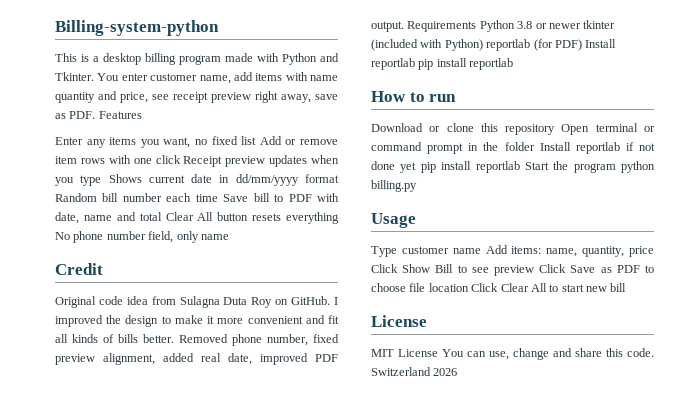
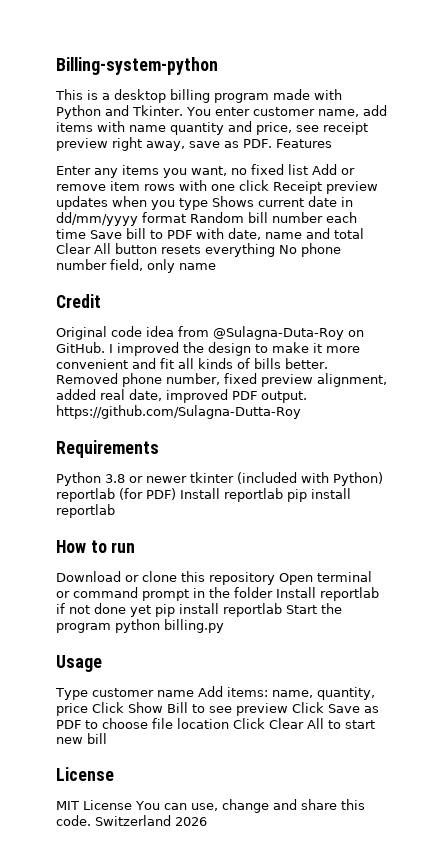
- Original code idea from Sulagna Duta Roy on GitHub.
+ Original code idea from @Sulagna-Duta-Roy on GitHub.
- Removed phone number, fixed preview alignment, added real date, improved PDF output. Requirements Python 3.8 or newer tkinter (included with Python) reportlab (for PDF) Install reportlab pip install reportlab
+ Removed phone number, fixed preview alignment, added real date, improved PDF output. https://github.com/Sulagna-Dutta-Roy
+ Requirements
+ Python 3.8 or newer tkinter (included with Python) reportlab (for PDF) Install reportlab pip install reportlab

